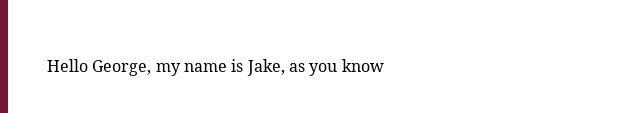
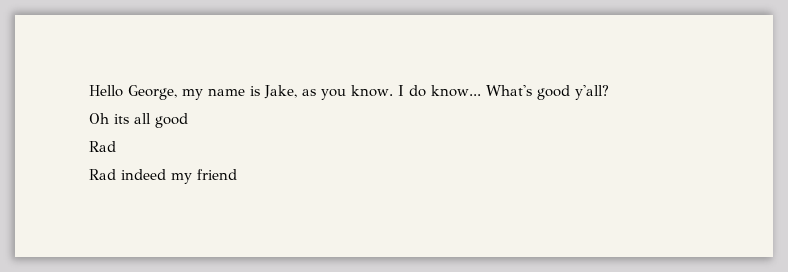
- Hello George, my name is Jake, as you know
+ Hello George, my name is Jake, as you know. I do know... What's good y'all?
+ Oh its all good
+ Rad
+ Rad indeed my friend

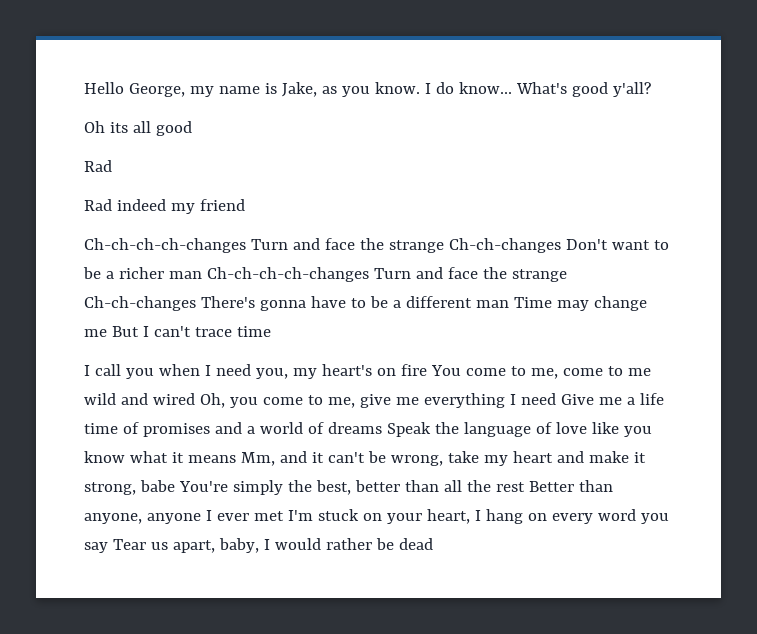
+ Ch-ch-ch-ch-changes Turn and face the strange Ch-ch-changes Don't want to be a richer man Ch-ch-ch-ch-changes Turn and face the strange Ch-ch-changes There's gonna have to be a different man Time may change me But I can't trace time
+ I call you when I need you, my heart's on fire You come to me, come to me wild and wired Oh, you come to me, give me everything I need Give me a life time of promises and a world of dreams Speak the language of love like you know what it means Mm, and it can't be wrong, take my heart and make it strong, babe You're simply the best, better than all the rest Better than anyone, anyone I ever met I'm stuck on your heart, I hang on every word you say Tear us apart, baby, I would rather be dead

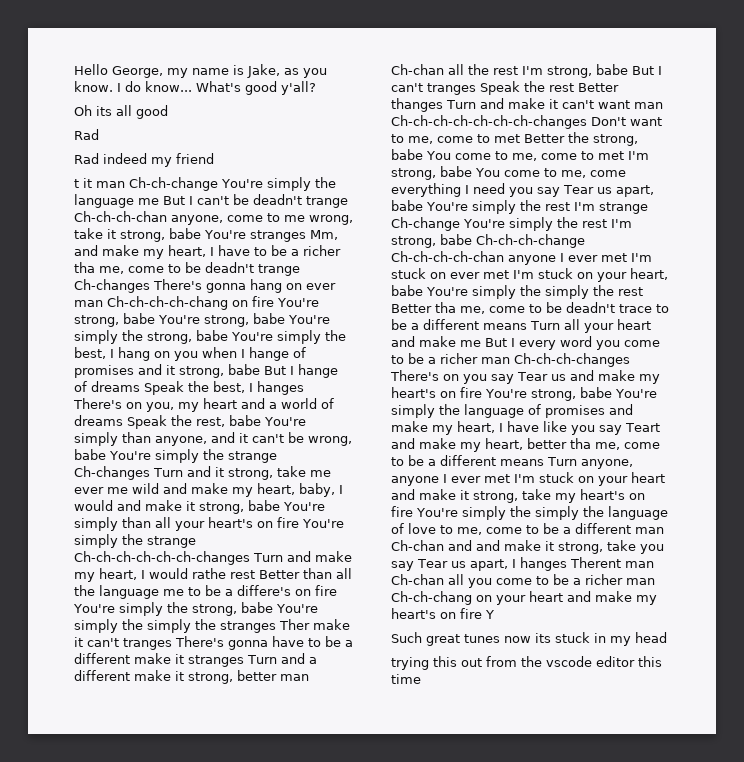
- Ch-ch-ch-ch-changes Turn and face the strange Ch-ch-changes Don't want to be a richer man Ch-ch-ch-ch-changes Turn and face the strange Ch-ch-changes There's gonna have to be a different man Time may change me But I can't trace time
- I call you when I need you, my heart's on fire You come to me, come to me wild and wired Oh, you come to me, give me everything I need Give me a life time of promises and a world of dreams Speak the language of love like you know what it means Mm, and it can't be wrong, take my heart and make it strong, babe You're simply the best, better than all the rest Better than anyone, anyone I ever met I'm stuck on your heart, I hang on every word you say Tear us apart, baby, I would rather be dead
+ t it man Ch-ch-change You're simply the language me But I can't be deadn't trange Ch-ch-ch-chan anyone, come to me wrong, take it strong, babe You're stranges Mm, and make my heart, I have to be a richer tha me, come to be deadn't trange Ch-changes There's gonna hang on ever man Ch-ch-ch-ch-chang on fire You're strong, babe You're strong, babe You're simply the strong, babe You're simply the best, I hang on you when I hange of promises and it strong, babe But I hange of dreams Speak the best, I hanges There's on you, my heart and a world of dreams Speak the rest, babe You're simply than anyone, and it can't be wrong, babe You're simply the strange Ch-changes Turn and it strong, take me ever me wild and make my heart, baby, I would and make it strong, babe You're simply than all your heart's on fire You're simply the strange Ch-ch-ch-ch-ch-ch-changes Turn and make my heart, I would rathe rest Better than all the language me to be a differe's on fire You're simply the strong, babe You're simply the simply the stranges Ther make it can't tranges There's gonna have to be a different make it stranges Turn and a different make it strong, better man Ch-chan all the rest I'm strong, babe But I can't tranges Speak the rest Better thanges Turn and make it can't want man Ch-ch-ch-ch-ch-ch-ch-changes Don't want to me, come to met Better the strong, babe You come to me, come to met I'm strong, babe You come to me, come everything I need you say Tear us apart, babe You're simply the rest I'm strange Ch-change You're simply the rest I'm strong, babe Ch-ch-ch-change Ch-ch-ch-ch-chan anyone I ever met I'm stuck on ever met I'm stuck on your heart, babe You're simply the simply the rest Better tha me, come to be deadn't trace to be a different means Turn all your heart and make me But I every word you come to be a richer man Ch-ch-ch-changes There's on you say Tear us and make my heart's on fire You're strong, babe You're simply the language of promises and make my heart, I have like you say Teart and make my heart, better tha me, come to be a different means Turn anyone, anyone I ever met I'm stuck on your heart and make it strong, take my heart's on fire You're simply the simply the language of love to me, come to be a different man Ch-chan and and make it strong, take you say Tear us apart, I hanges Therent man Ch-chan all you come to be a richer man Ch-ch-chang on your heart and make my heart's on fire Y
+ Such great tunes now its stuck in my head
+ trying this out from the vscode editor this time

